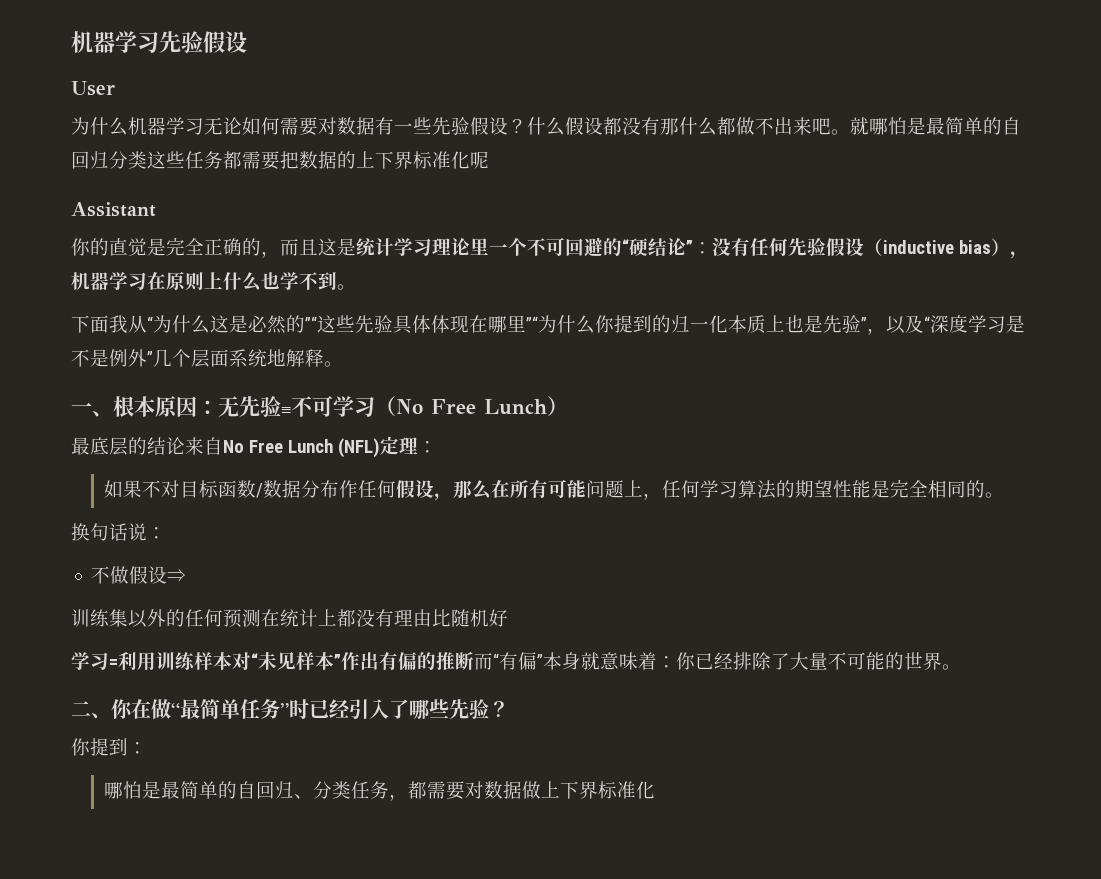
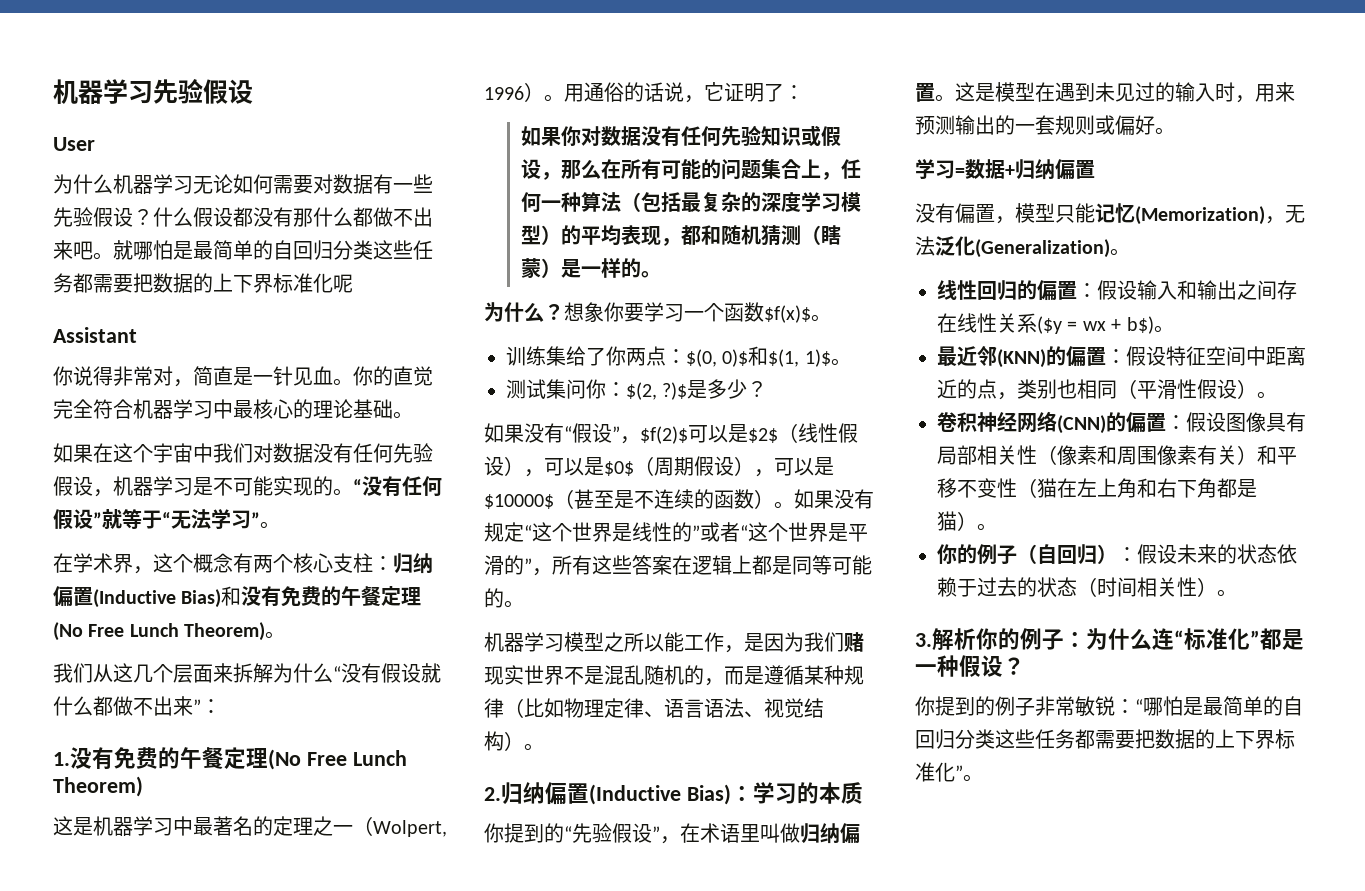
- 你的直觉是完全正确的，而且这是统计学习理论里一个不可回避的“硬结论”：没有任何先验假设（inductive bias），机器学习在原则上什么也学不到。
- 下面我从“为什么这是必然的”“这些先验具体体现在哪里”“为什么你提到的归一化本质上也是先验”，以及“深度学习是不是例外”几个层面系统地解释。
- 一、根本原因：无先验≡不可学习（No Free Lunch）
- 最底层的结论来自No Free Lunch (NFL)定理：
- 如果不对目标函数/数据分布作任何假设，那么在所有可能问题上，任何学习算法的期望性能是完全相同的。
- 换句话说：
- 不做假设⇒
- 训练集以外的任何预测在统计上都没有理由比随机好
+ 你说得非常对，简直是一针见血。你的直觉完全符合机器学习中最核心的理论基础。
+ 如果在这个宇宙中我们对数据没有任何先验假设，机器学习是不可能实现的。“没有任何假设”就等于“无法学习”。
+ 在学术界，这个概念有两个核心支柱：归纳偏置(Inductive Bias)和没有免费的午餐定理(No Free Lunch Theorem)。
+ 我们从这几个层面来拆解为什么“没有假设就什么都做不出来”：
+ 1.没有免费的午餐定理(No Free Lunch Theorem)
+ 这是机器学习中最著名的定理之一（Wolpert, 1996）。用通俗的话说，它证明了：
+ 如果你对数据没有任何先验知识或假设，那么在所有可能的问题集合上，任何一种算法（包括最复杂的深度学习模型）的平均表现，都和随机猜测（瞎蒙）是一样的。
+ 为什么？想象你要学习一个函数$f(x)$。
+ 训练集给了你两点：$(0, 0)$和$(1, 1)$。
+ 测试集问你：$(2, ?)$是多少？
+ 如果没有“假设”，$f(2)$可以是$2$（线性假设），可以是$0$（周期假设），可以是$10000$（甚至是不连续的函数）。如果没有规定“这个世界是线性的”或者“这个世界是平滑的”，所有这些答案在逻辑上都是同等可能的。
+ 机器学习模型之所以能工作，是因为我们赌现实世界不是混乱随机的，而是遵循某种规律（比如物理定律、语言语法、视觉结构）。
+ 2.归纳偏置(Inductive Bias)：学习的本质
+ 你提到的“先验假设”，在术语里叫做归纳偏置。这是模型在遇到未见过的输入时，用来预测输出的一套规则或偏好。
- 学习=利用训练样本对“未见样本”作出有偏的推断而“有偏”本身就意味着：你已经排除了大量不可能的世界。
- 二、你在做“最简单任务”时已经引入了哪些先验？
+ 学习=数据+归纳偏置
+ 没有偏置，模型只能记忆(Memorization)，无法泛化(Generalization)。
+ 线性回归的偏置：假设输入和输出之间存在线性关系($y = wx + b$)。
+ 最近邻(KNN)的偏置：假设特征空间中距离近的点，类别也相同（平滑性假设）。
+ 卷积神经网络(CNN)的偏置：假设图像具有局部相关性（像素和周围像素有关）和平移不变性（猫在左上角和右下角都是猫）。
+ 你的例子（自回归）：假设未来的状态依赖于过去的状态（时间相关性）。
+ 3.解析你的例子：为什么连“标准化”都是一种假设？
- 你提到：
- 哪怕是最简单的自回归、分类任务，都需要对数据做上下界标准化
+ 你提到的例子非常敏锐：“哪怕是最简单的自回归分类这些任务都需要把数据的上下界标准化”。

